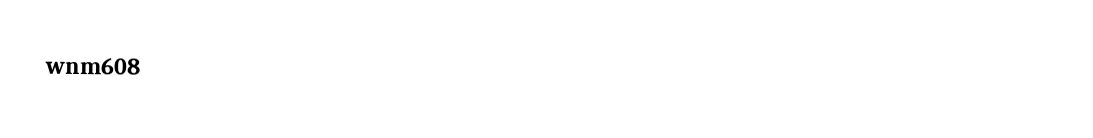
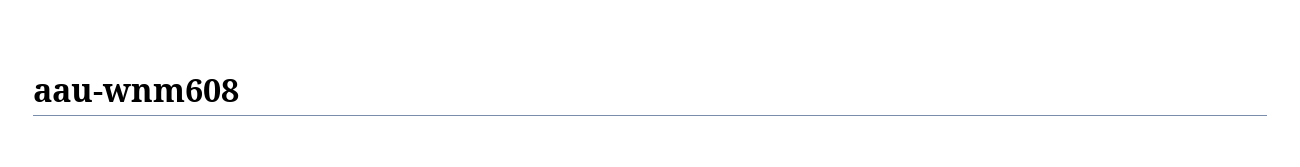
- wnm608
+ aau-wnm608

